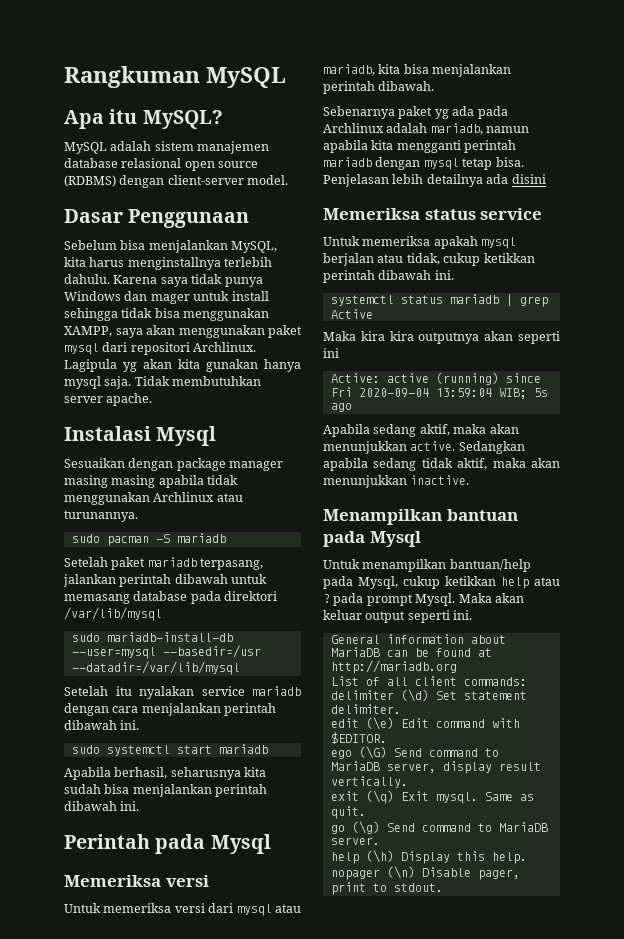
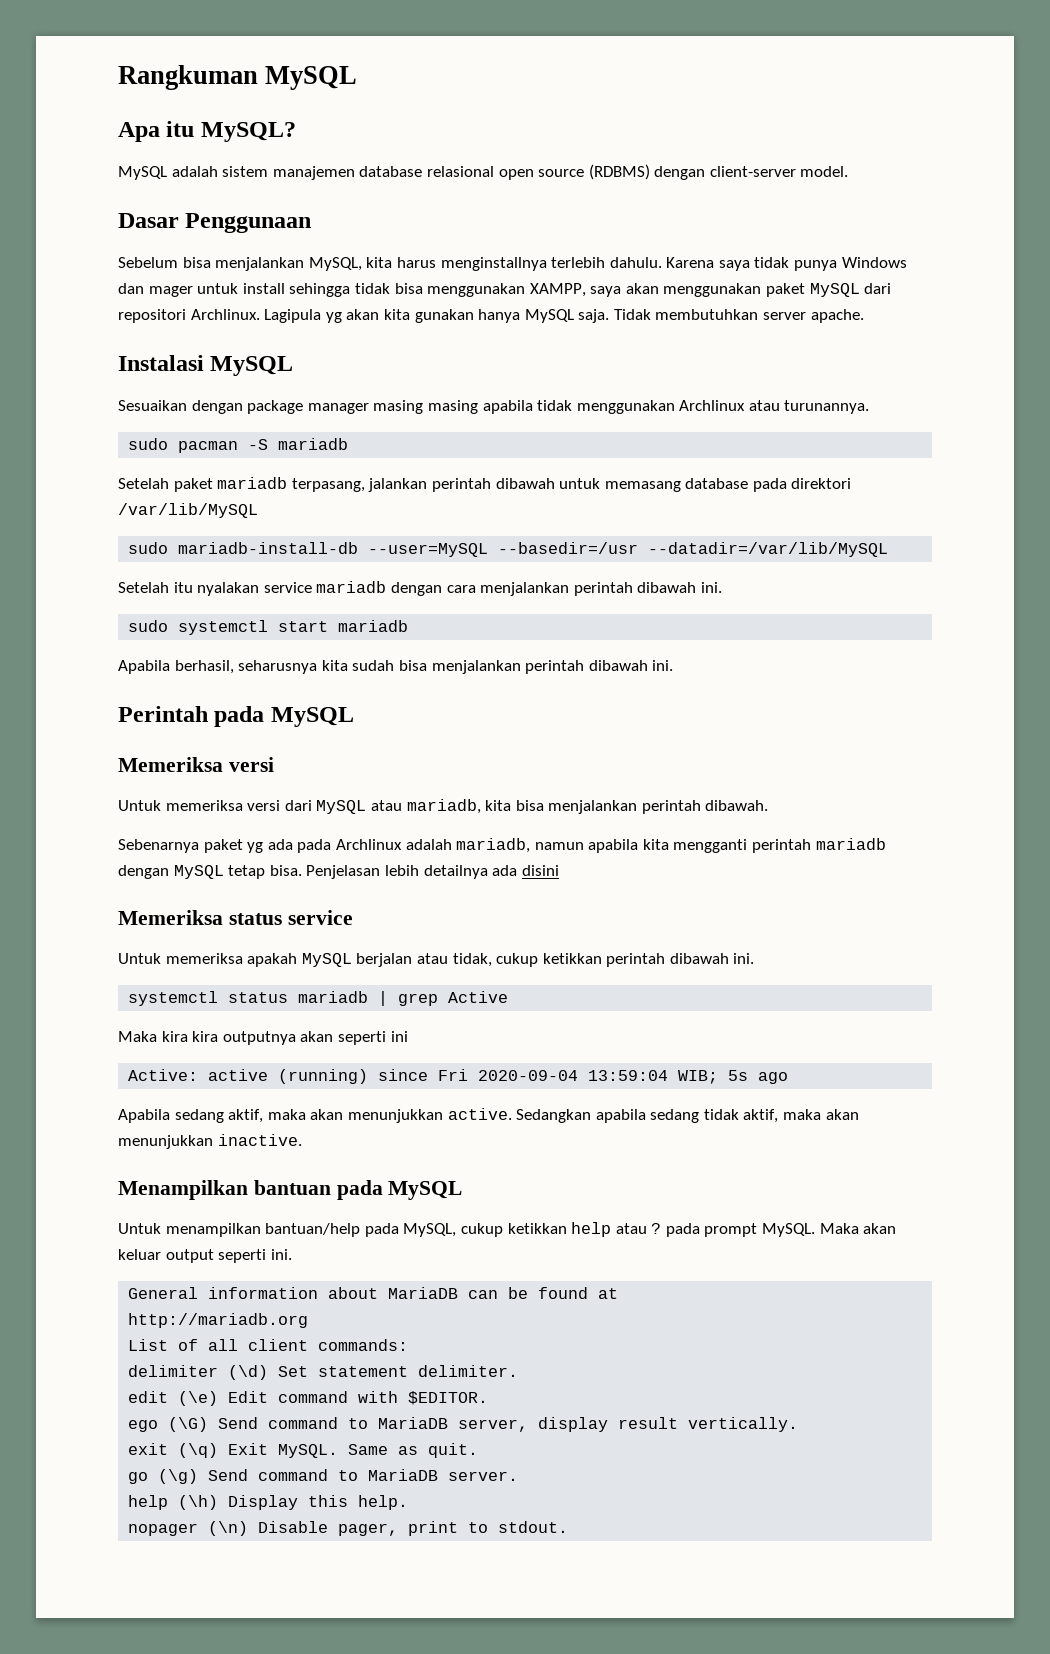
- Karena saya tidak punya Windows dan mager untuk install sehingga tidak bisa menggunakan XAMPP, saya akan menggunakan paket mysql dari repositori Archlinux.
+ Karena saya tidak punya Windows dan mager untuk install sehingga tidak bisa menggunakan XAMPP, saya akan menggunakan paket MySQL dari repositori Archlinux.
- Lagipula yg akan kita gunakan hanya mysql saja.
+ Lagipula yg akan kita gunakan hanya MySQL saja.
- Instalasi Mysql
+ Instalasi MySQL
- Setelah paket mariadb terpasang, jalankan perintah dibawah untuk memasang database pada direktori /var/lib/mysql
+ Setelah paket mariadb terpasang, jalankan perintah dibawah untuk memasang database pada direktori /var/lib/MySQL
- sudo mariadb-install-db --user=mysql --basedir=/usr --datadir=/var/lib/mysql
+ sudo mariadb-install-db --user=MySQL --basedir=/usr --datadir=/var/lib/MySQL
- Perintah pada Mysql
+ Perintah pada MySQL
- Untuk memeriksa versi dari mysql atau mariadb, kita bisa menjalankan perintah dibawah.
+ Untuk memeriksa versi dari MySQL atau mariadb, kita bisa menjalankan perintah dibawah.
- Sebenarnya paket yg ada pada Archlinux adalah mariadb, namun apabila kita mengganti perintah mariadb dengan mysql tetap bisa.
+ Sebenarnya paket yg ada pada Archlinux adalah mariadb, namun apabila kita mengganti perintah mariadb dengan MySQL tetap bisa.
- Untuk memeriksa apakah mysql berjalan atau tidak, cukup ketikkan perintah dibawah ini.
+ Untuk memeriksa apakah MySQL berjalan atau tidak, cukup ketikkan perintah dibawah ini.
- Menampilkan bantuan pada Mysql
+ Menampilkan bantuan pada MySQL
- Untuk menampilkan bantuan/help pada Mysql, cukup ketikkan help atau ? pada prompt Mysql.
+ Untuk menampilkan bantuan/help pada MySQL, cukup ketikkan help atau ? pada prompt MySQL.
- exit (\q) Exit mysql.
+ exit (\q) Exit MySQL.

